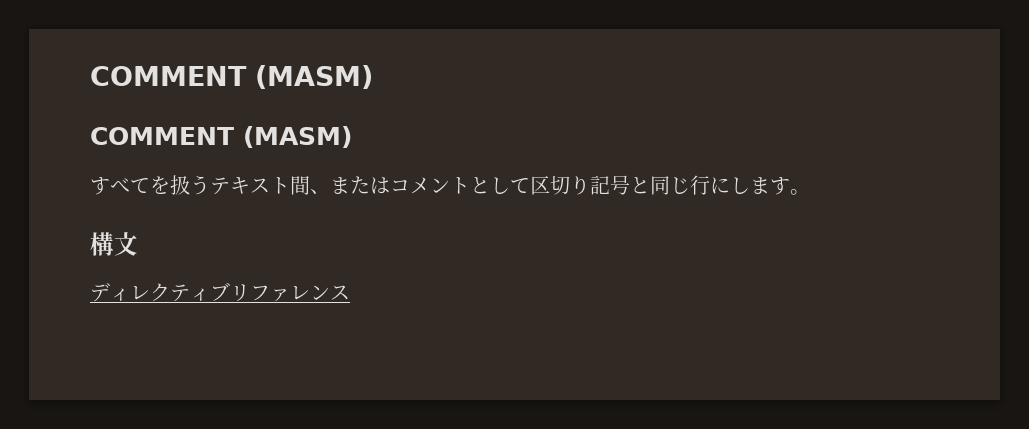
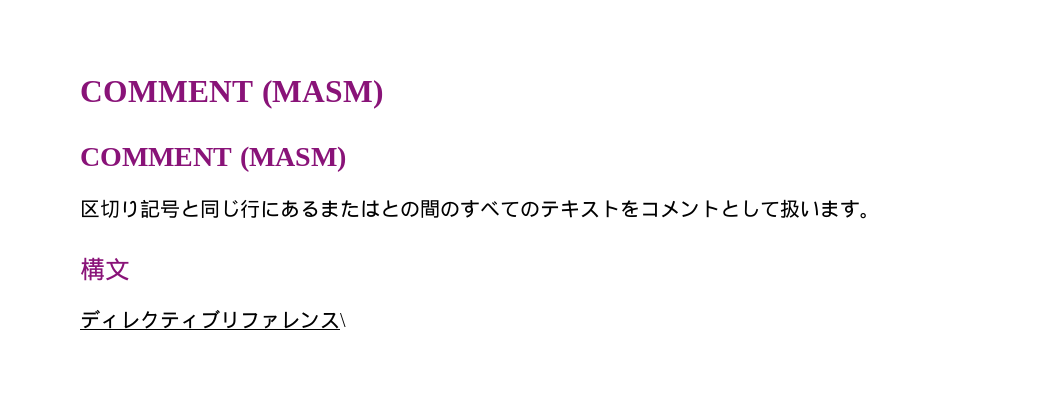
- すべてを扱うテキスト間、またはコメントとして区切り記号と同じ行にします。
+ 区切り記号と同じ行にあるまたはとの間のすべてのテキストをコメントとして扱います。
- ディレクティブリファレンス
+ ディレクティブリファレンス\

